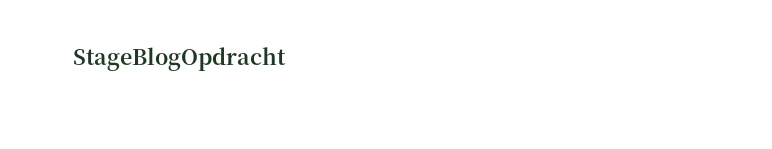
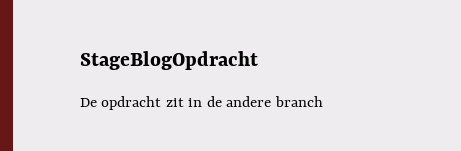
+ De opdracht zit in de andere branch

